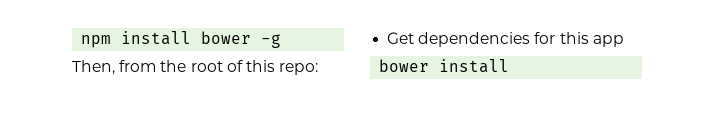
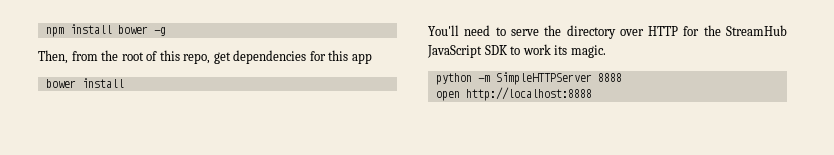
- Then, from the root of this repo:
- Get dependencies for this app
+ Then, from the root of this repo, get dependencies for this app
+ You'll need to serve the directory over HTTP for the StreamHub JavaScript SDK to work its magic.
+ python -m SimpleHTTPServer 8888
+ open http://localhost:8888

